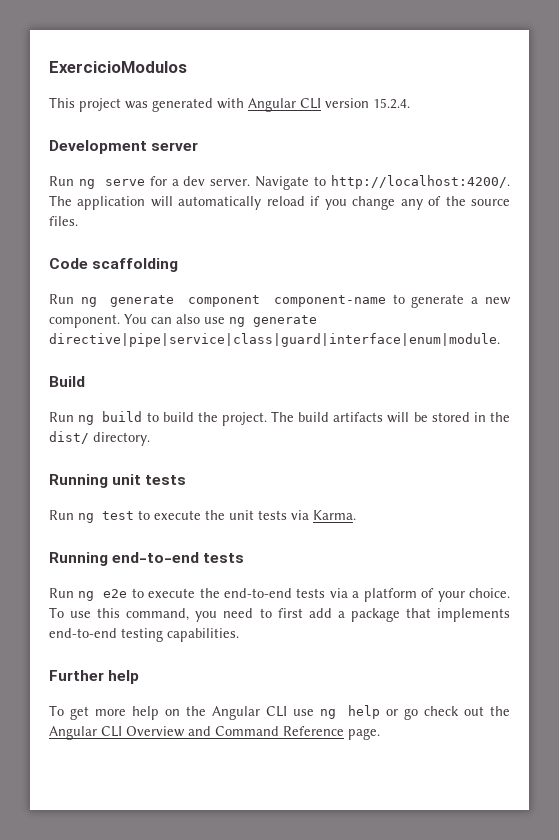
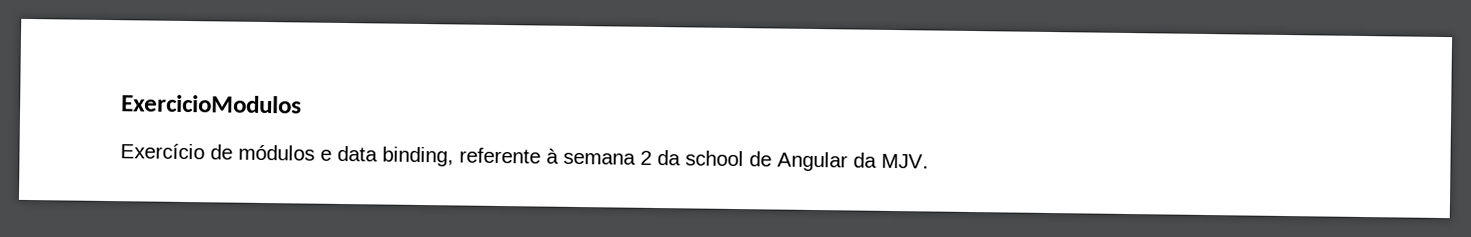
- This project was generated with Angular CLI version 15.2.4.
- Development server
- Run ng serve for a dev server. Navigate to http://localhost:4200/. The application will automatically reload if you change any of the source files.
- Code scaffolding
- Run ng generate component component-name to generate a new component. You can also use ng generate directive|pipe|service|class|guard|interface|enum|module.
- Build
- Run ng build to build the project. The build artifacts will be stored in the dist/ directory.
- Running unit tests
- Run ng test to execute the unit tests via Karma.
- Running end-to-end tests
- Run ng e2e to execute the end-to-end tests via a platform of your choice. To use this command, you need to first add a package that implements end-to-end testing capabilities.
- Further help
- To get more help on the Angular CLI use ng help or go check out the Angular CLI Overview and Command Reference page.
+ Exercício de módulos e data binding, referente à semana 2 da school de Angular da MJV.

